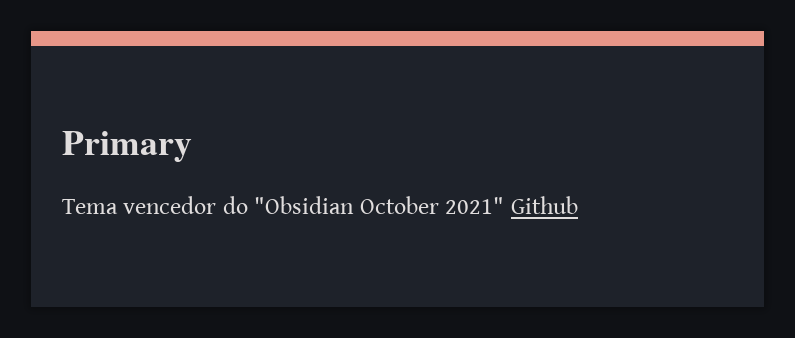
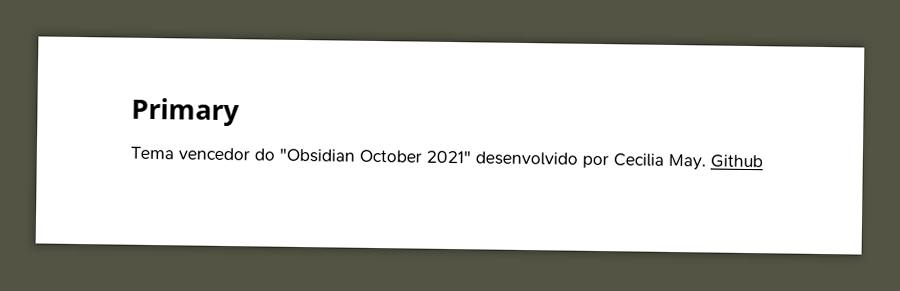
- Tema vencedor do "Obsidian October 2021" Github
+ Tema vencedor do "Obsidian October 2021" desenvolvido por Cecilia May. Github

